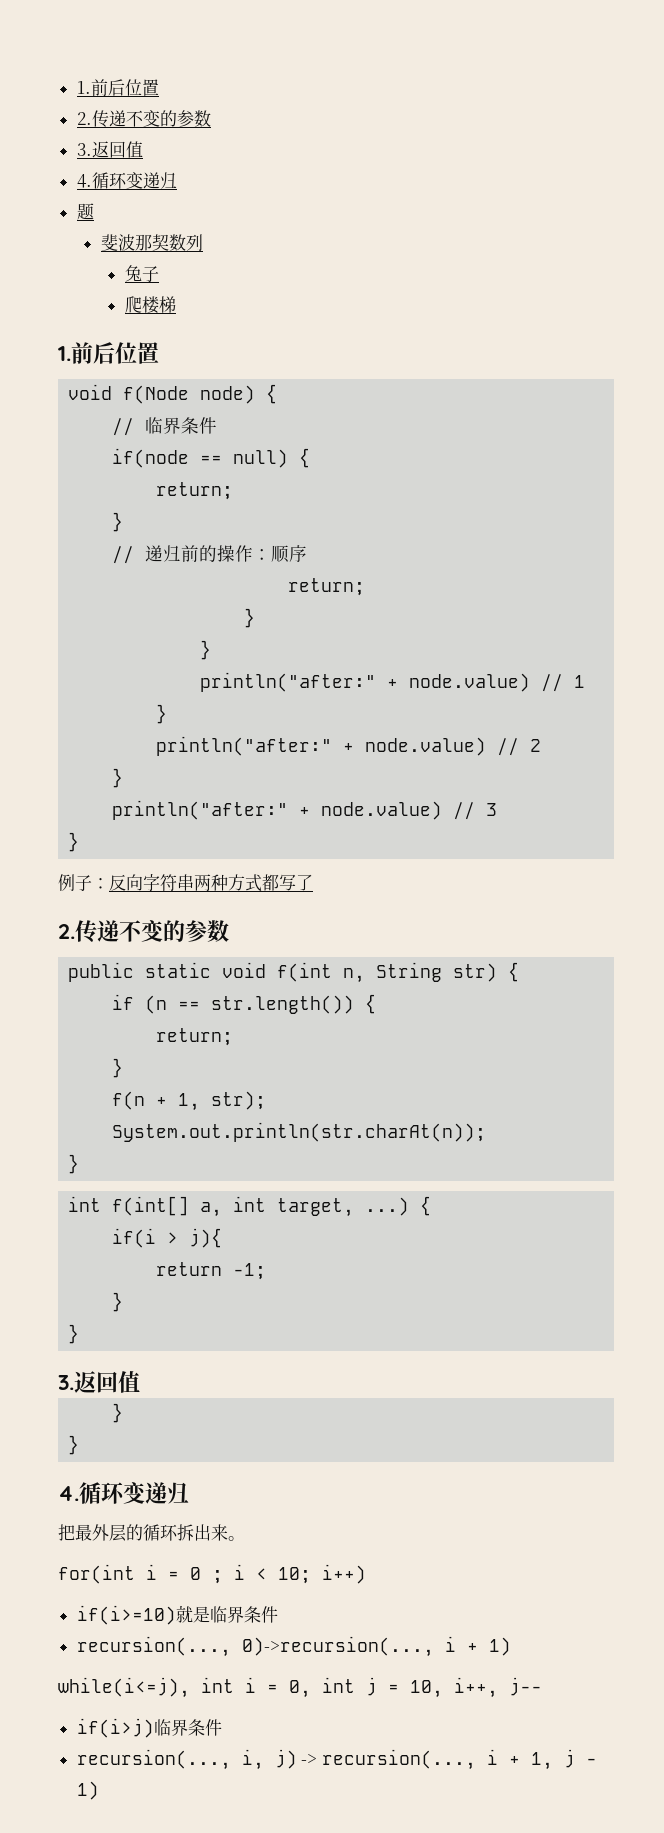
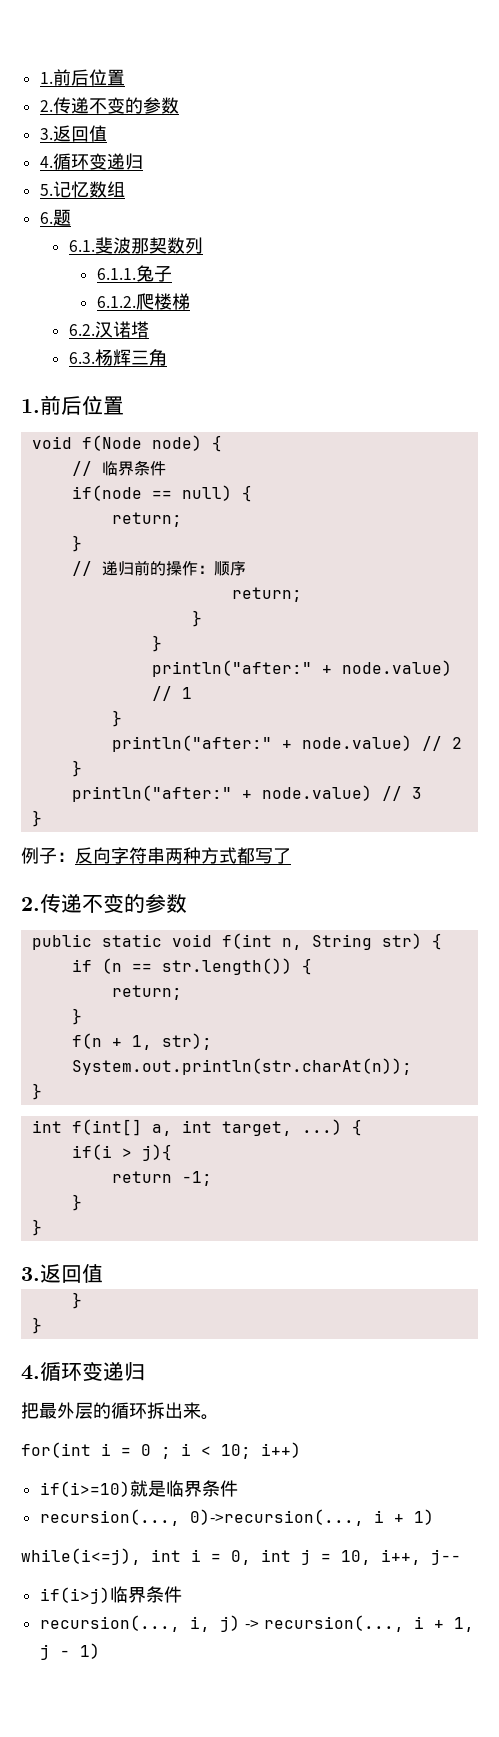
- 题
+ 5.记忆数组
+ 6.题
- 斐波那契数列
+ 6.1.斐波那契数列
- 兔子
+ 6.1.1.兔子
- 爬楼梯
+ 6.1.2.爬楼梯
+ 6.2.汉诺塔
+ 6.3.杨辉三角

